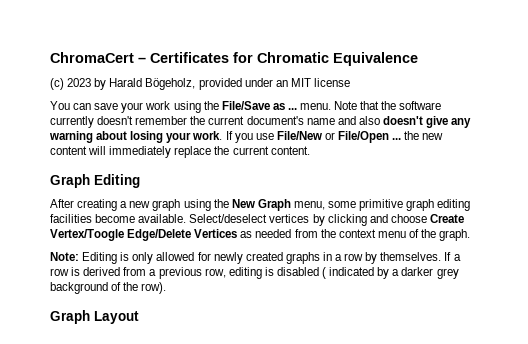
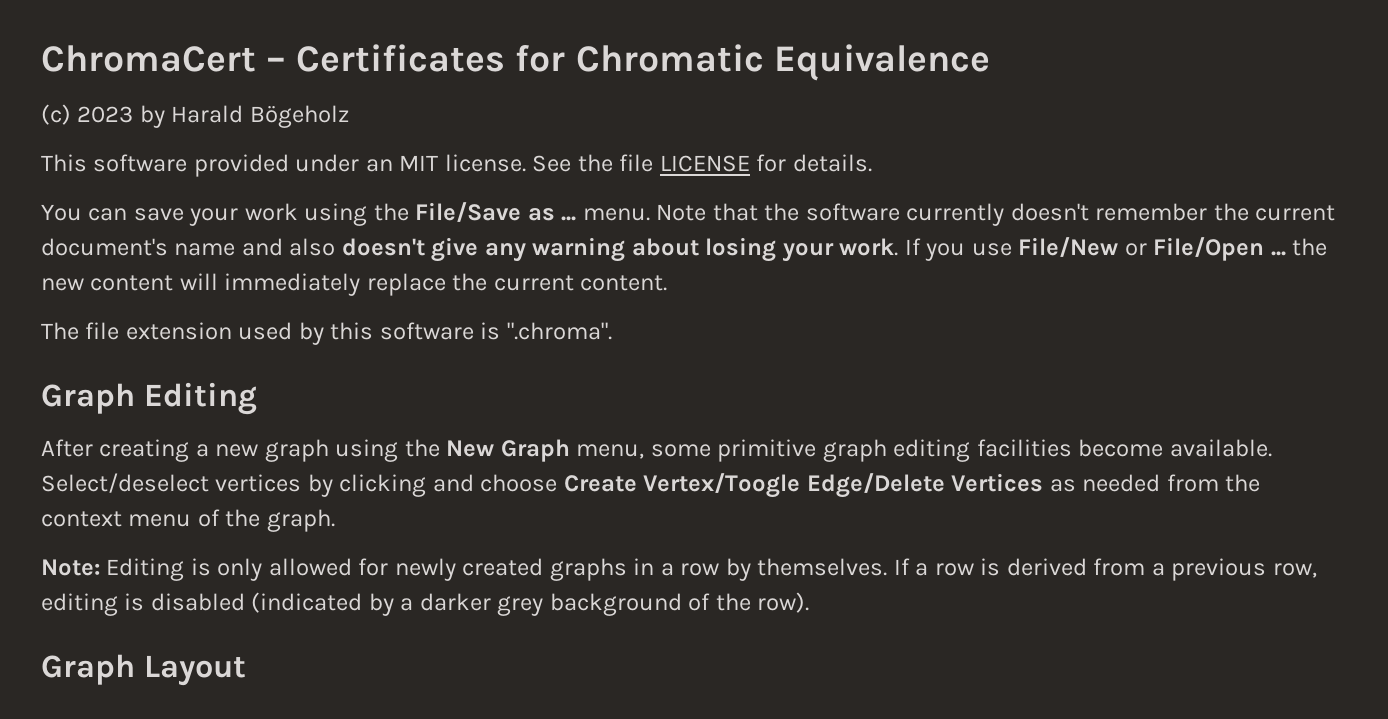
- (c) 2023 by Harald Bögeholz, provided under an MIT license
+ (c) 2023 by Harald Bögeholz
+ This software provided under an MIT license. See the file LICENSE for details.
+ The file extension used by this software is ".chroma".
- If a row is derived from a previous row, editing is disabled ( indicated by a darker grey background of the row).
+ If a row is derived from a previous row, editing is disabled (indicated by a darker grey background of the row).

